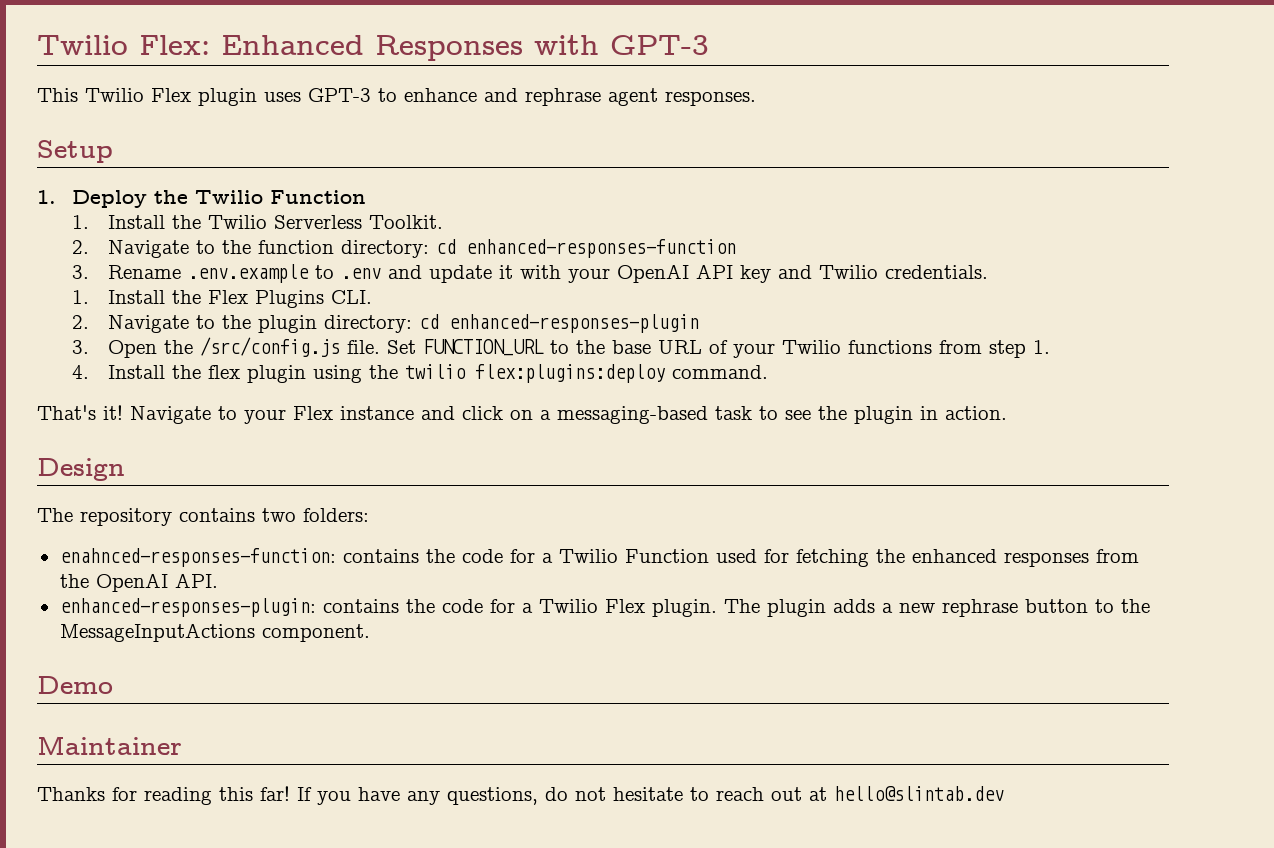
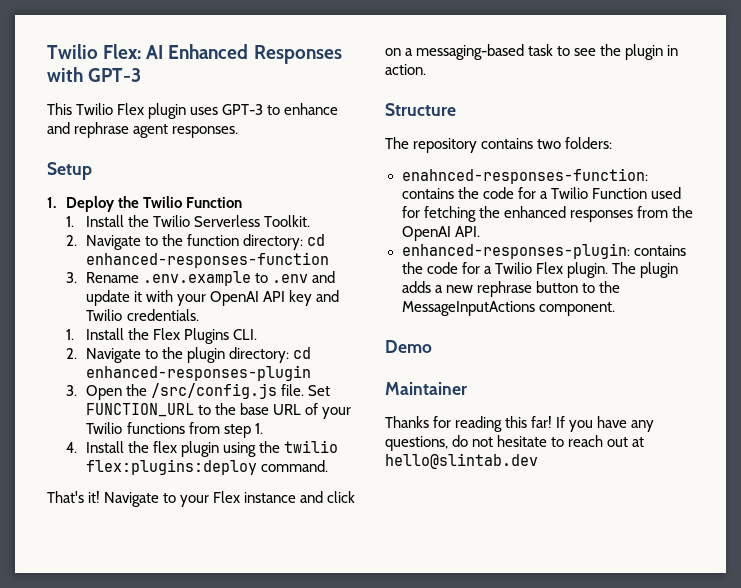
- Twilio Flex: Enhanced Responses with GPT-3
+ Twilio Flex: AI Enhanced Responses with GPT-3
- Design
+ Structure

